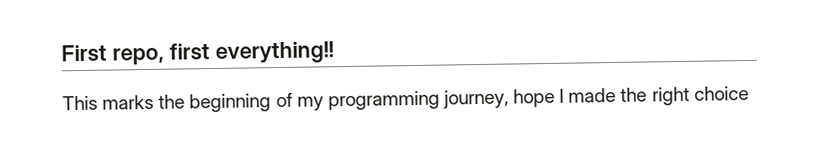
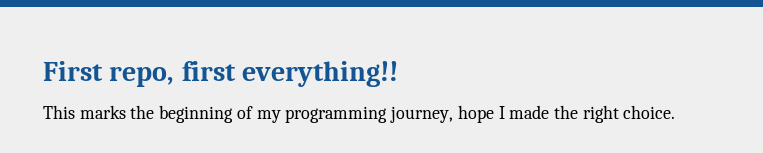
- This marks the beginning of my programming journey, hope I made the right choice
+ This marks the beginning of my programming journey, hope I made the right choice.

